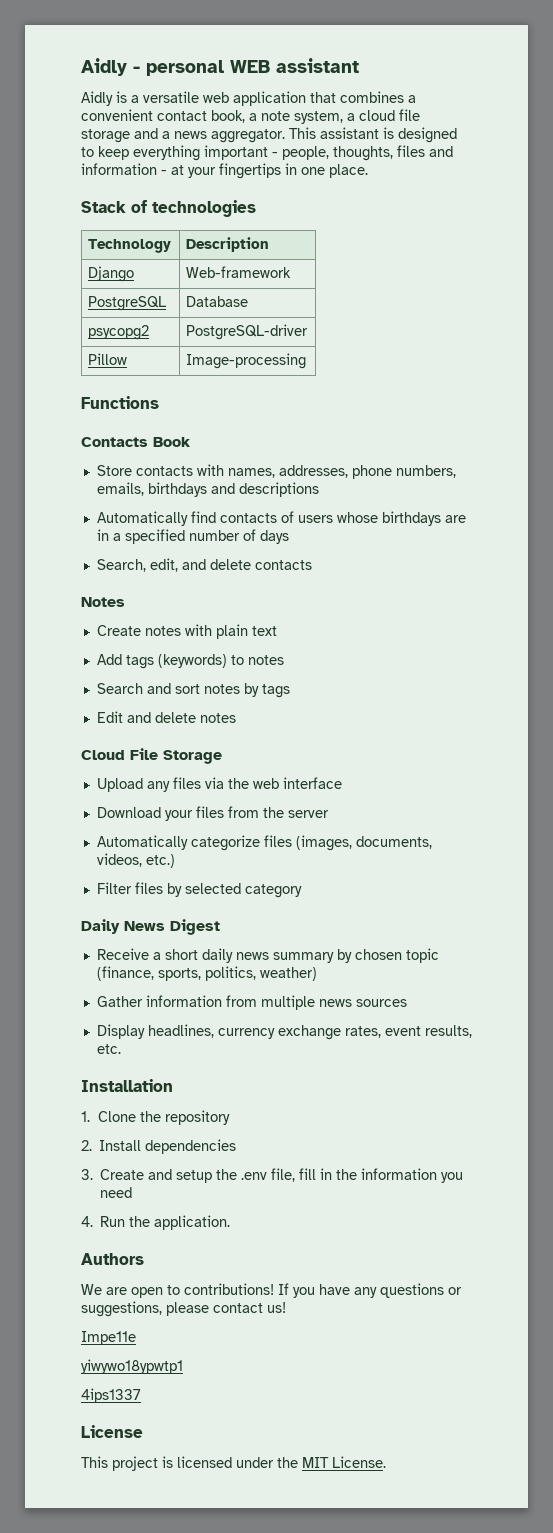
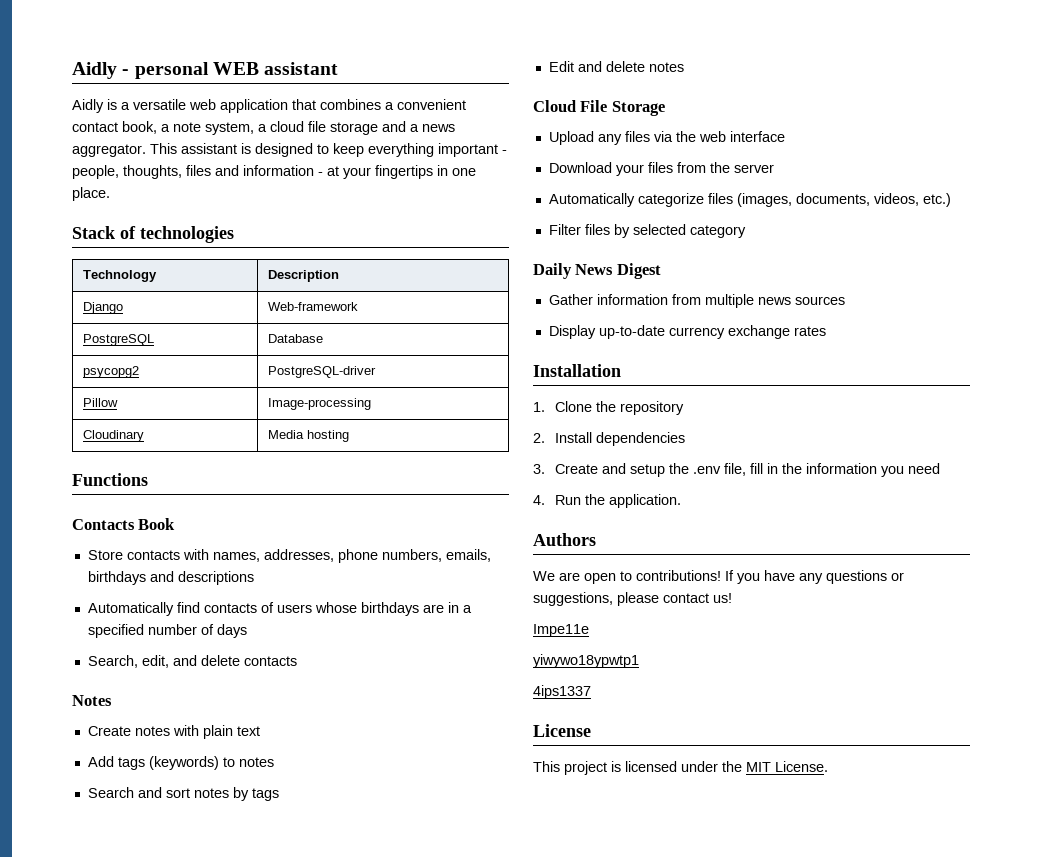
+ Cloudinary | Media hosting
- Receive a short daily news summary by chosen topic (finance, sports, politics, weather)
- Display headlines, currency exchange rates, event results, etc.
+ Display up-to-date currency exchange rates

